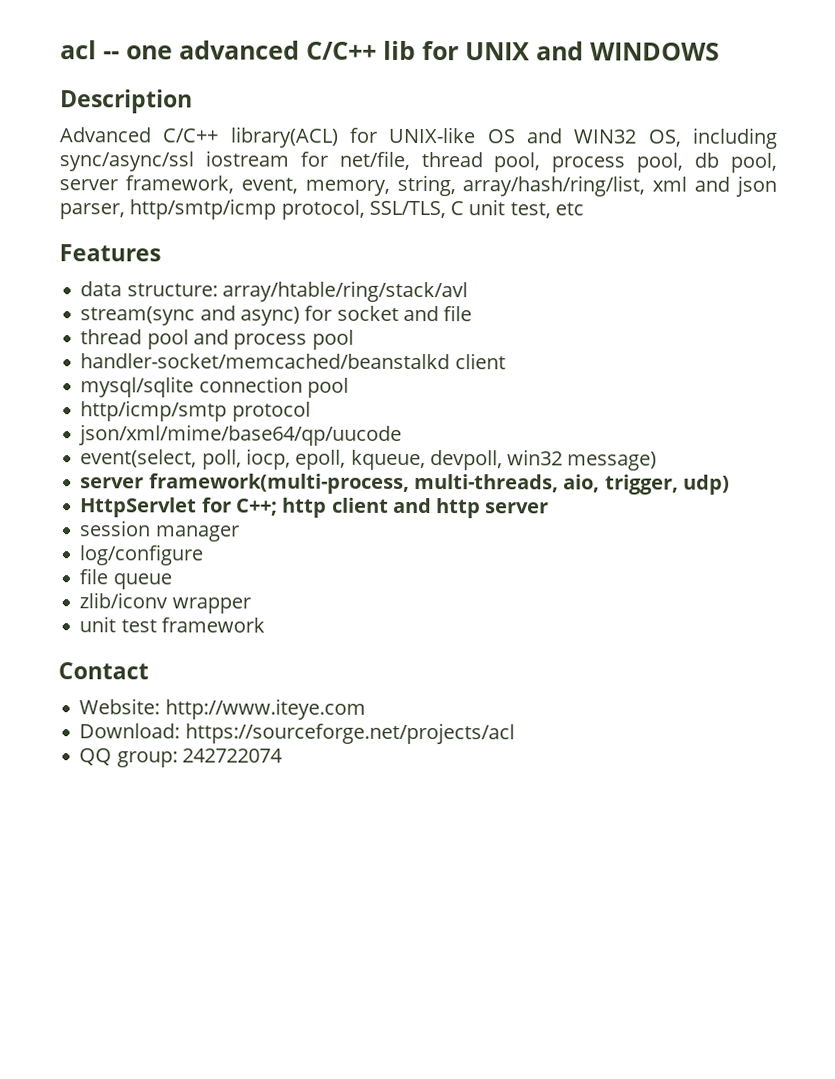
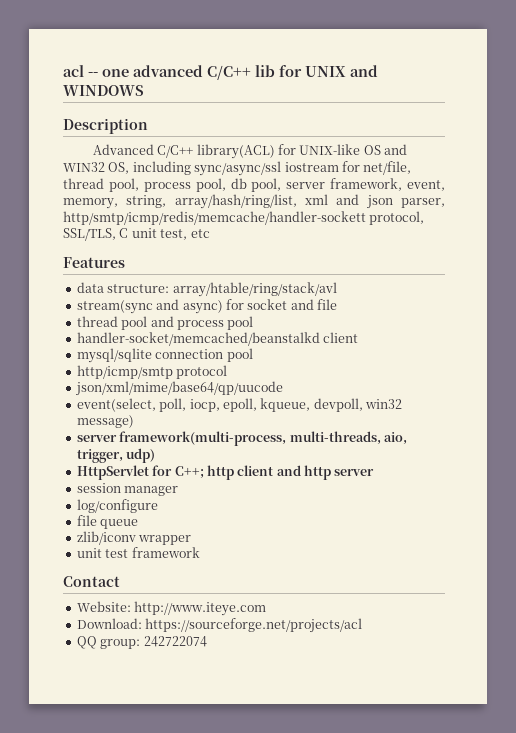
- Advanced C/C++ library(ACL) for UNIX-like OS and WIN32 OS, including sync/async/ssl iostream for net/file, thread pool, process pool, db pool, server framework, event, memory, string, array/hash/ring/list, xml and json parser, http/smtp/icmp protocol, SSL/TLS, C unit test, etc
+ Advanced C/C++ library(ACL) for UNIX-like OS and WIN32 OS, including sync/async/ssl iostream for net/file, thread pool, process pool, db pool, server framework, event, memory, string, array/hash/ring/list, xml and json parser, http/smtp/icmp/redis/memcache/handler-sockett protocol, SSL/TLS, C unit test, etc

